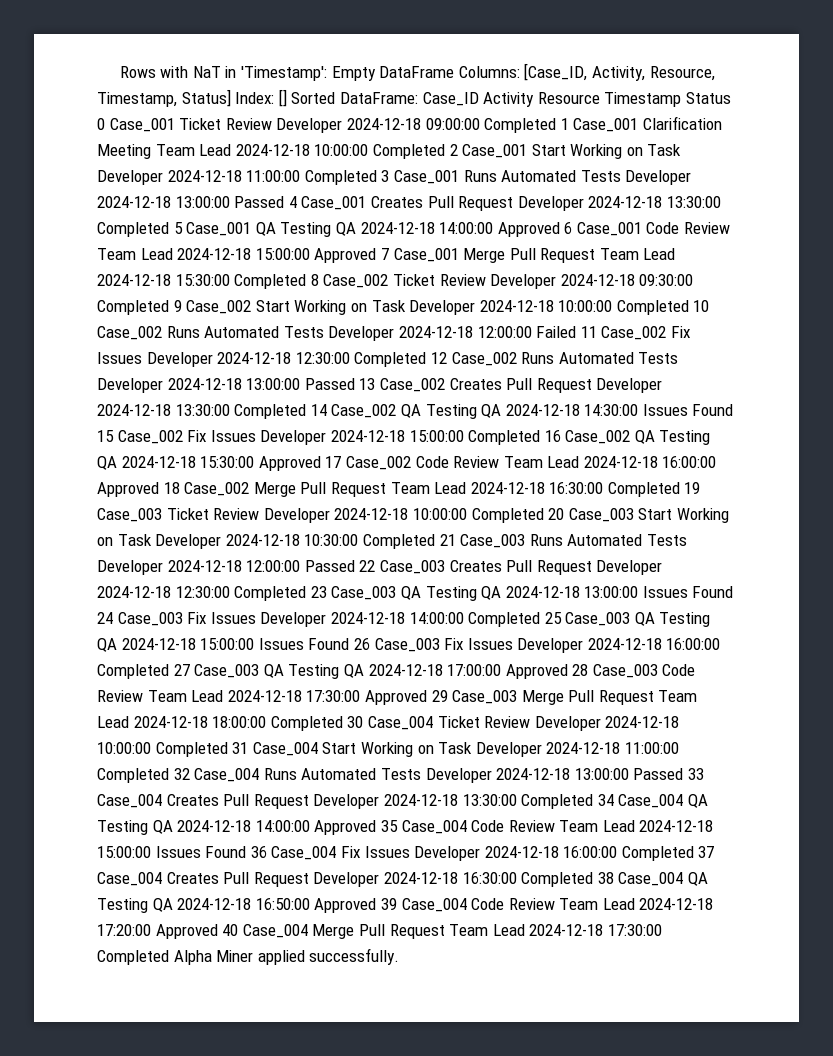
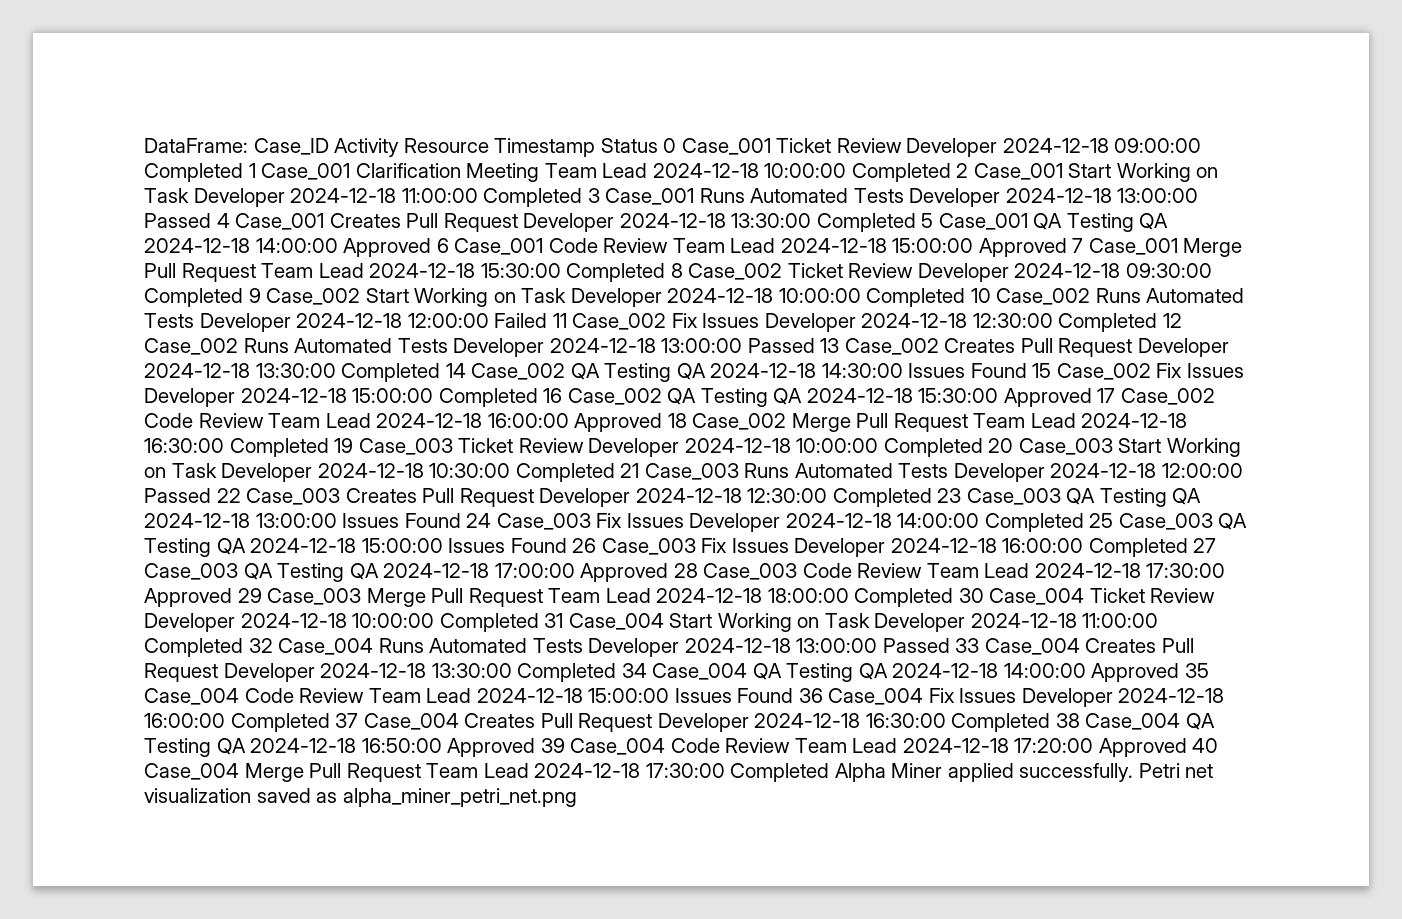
- Rows with NaT in 'Timestamp': Empty DataFrame Columns: [Case_ID, Activity, Resource, Timestamp, Status] Index: [] Sorted DataFrame:
+ DataFrame:
+ Petri net visualization saved as alpha_miner_petri_net.png

